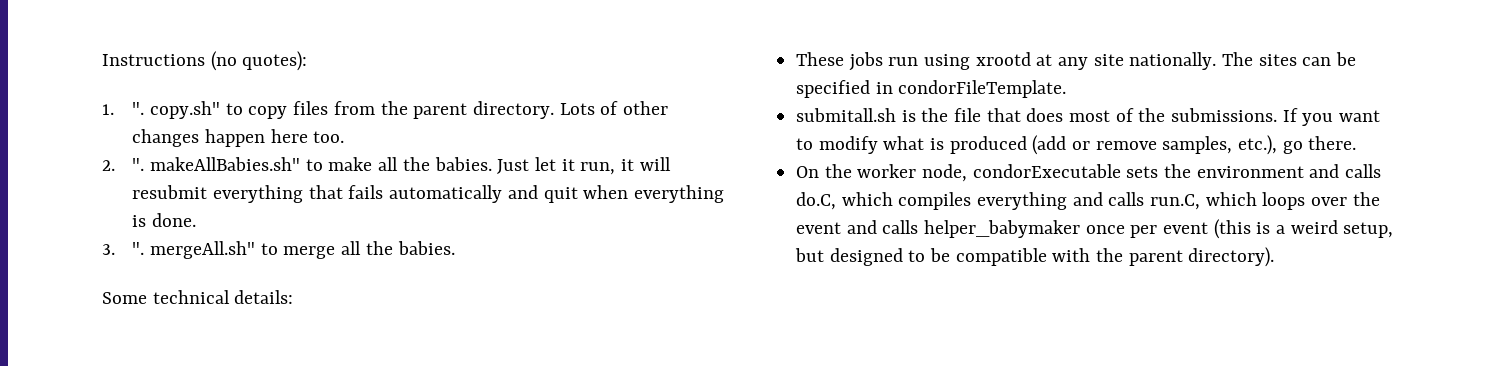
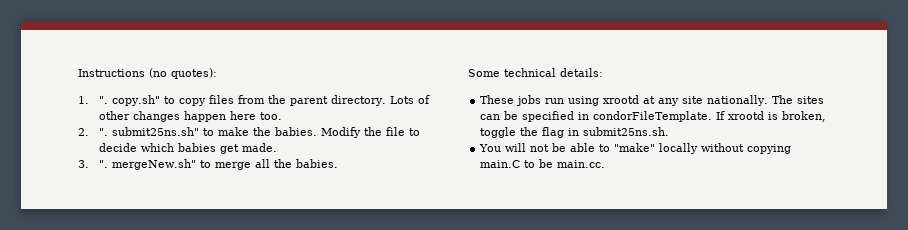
- 2. ". makeAllBabies.sh" to make all the babies. Just let it run, it will resubmit everything that fails automatically and quit when everything is done.
+ 2. ". submit25ns.sh" to make the babies. Modify the file to decide which babies get made.
- 3. ". mergeAll.sh" to merge all the babies.
+ 3. ". mergeNew.sh" to merge all the babies.
- The sites can be specified in condorFileTemplate.
- submitall.sh is the file that does most of the submissions. If you want to modify what is produced (add or remove samples, etc.), go there.
- On the worker node, condorExecutable sets the environment and calls do.C, which compiles everything and calls run.C, which loops over the event and calls helper_babymaker once per event (this is a weird setup, but designed to be compatible with the parent directory).
+ The sites can be specified in condorFileTemplate. If xrootd is broken, toggle the flag in submit25ns.sh.
+ You will not be able to "make" locally without copying main.C to be main.cc.

